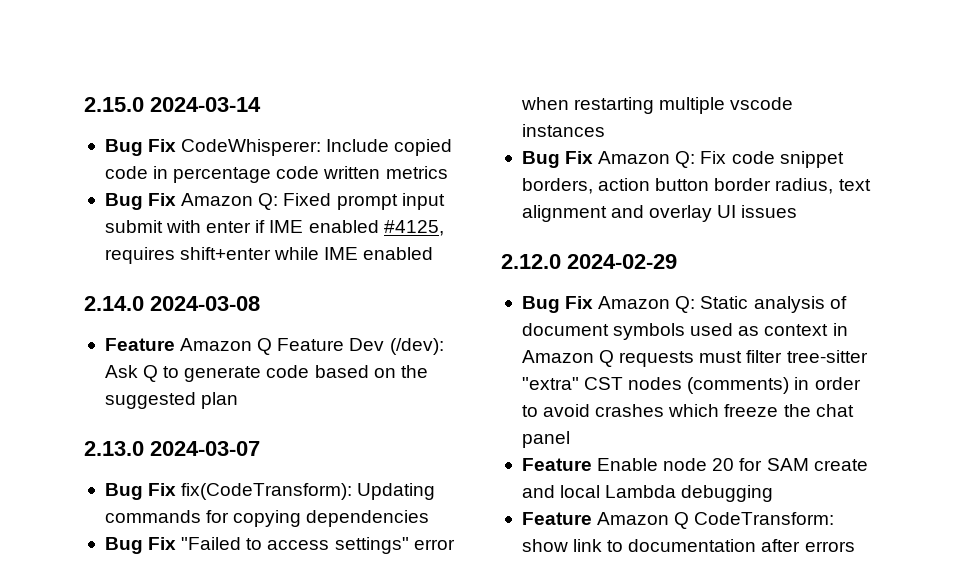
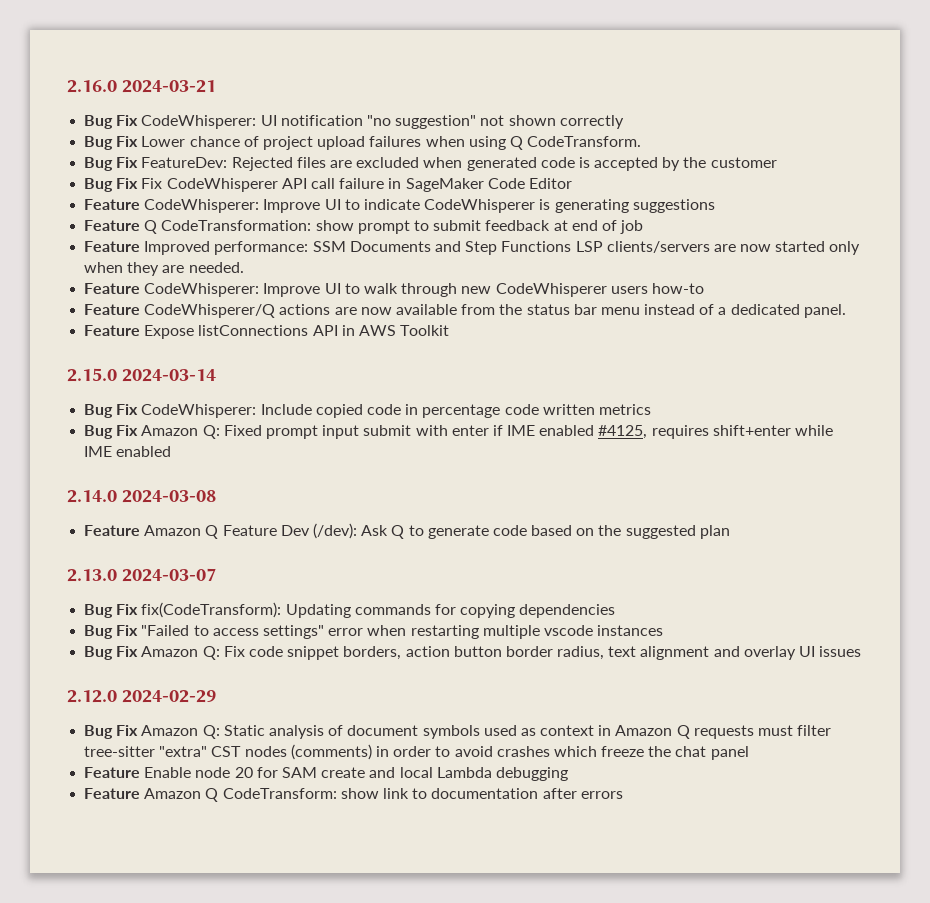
+ 2.16.0 2024-03-21
+ Bug Fix CodeWhisperer: UI notification "no suggestion" not shown correctly
+ Bug Fix Lower chance of project upload failures when using Q CodeTransform.
+ Bug Fix FeatureDev: Rejected files are excluded when generated code is accepted by the customer
+ Bug Fix Fix CodeWhisperer API call failure in SageMaker Code Editor
+ Feature CodeWhisperer: Improve UI to indicate CodeWhisperer is generating suggestions
+ Feature Q CodeTransformation: show prompt to submit feedback at end of job
+ Feature Improved performance: SSM Documents and Step Functions LSP clients/servers are now started only when they are needed.
+ Feature CodeWhisperer: Improve UI to walk through new CodeWhisperer users how-to
+ Feature CodeWhisperer/Q actions are now available from the status bar menu instead of a dedicated panel.
+ Feature Expose listConnections API in AWS Toolkit

